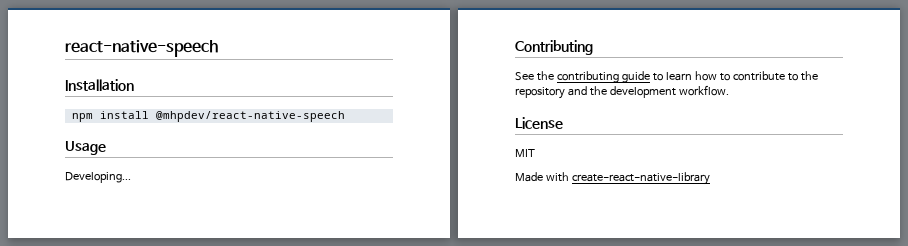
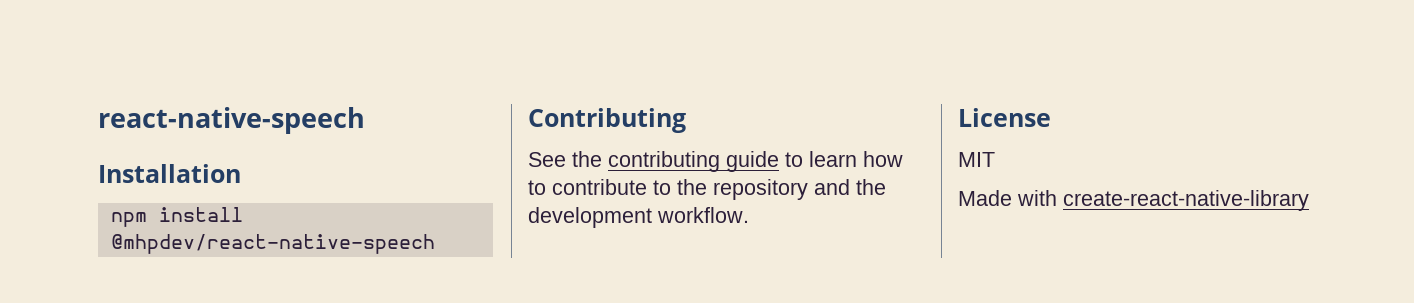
- Usage
- Developing...

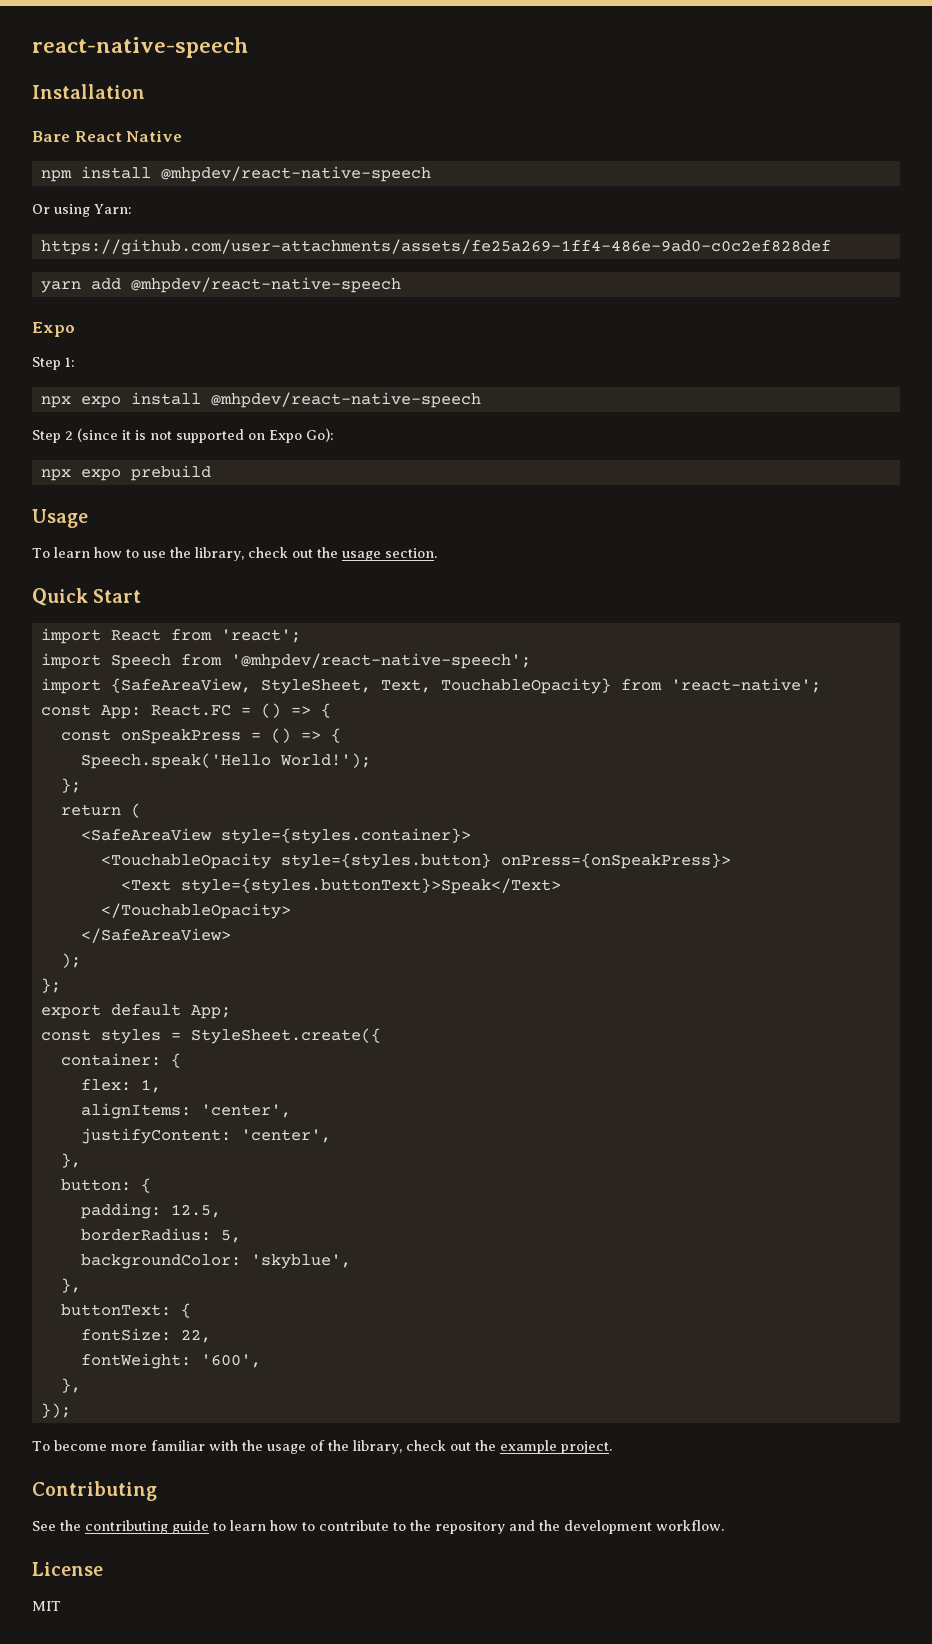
+ Bare React Native
+ Or using Yarn:
+ https://github.com/user-attachments/assets/fe25a269-1ff4-486e-9ad0-c0c2ef828def
+ yarn add @mhpdev/react-native-speech
+ Expo
+ Step 1:
+ npx expo install @mhpdev/react-native-speech
+ Step 2 (since it is not supported on Expo Go):
+ npx expo prebuild
+ Usage
+ To learn how to use the library, check out the usage section.
+ Quick Start
+ import React from 'react';
+ import Speech from '@mhpdev/react-native-speech';
+ import {SafeAreaView, StyleSheet, Text, TouchableOpacity} from 'react-native';
+ const App: React.FC = () => {
+ const onSpeakPress = () => {
+ Speech.speak('Hello World!');
+ };
+ return (
+ <SafeAreaView style={styles.container}>
+ <TouchableOpacity style={styles.button} onPress={onSpeakPress}>
+ <Text style={styles.buttonText}>Speak</Text>
+ </TouchableOpacity>
+ </SafeAreaView>
+ );
+ };
+ export default App;
+ const styles = StyleSheet.create({
+ container: {
+ flex: 1,
+ alignItems: 'center',
+ justifyContent: 'center',
+ },
+ button: {
+ padding: 12.5,
+ borderRadius: 5,
+ backgroundColor: 'skyblue',
+ },
+ buttonText: {
+ fontSize: 22,
+ fontWeight: '600',
+ },
+ });
+ To become more familiar with the usage of the library, check out the example project.
- Made with create-react-native-library

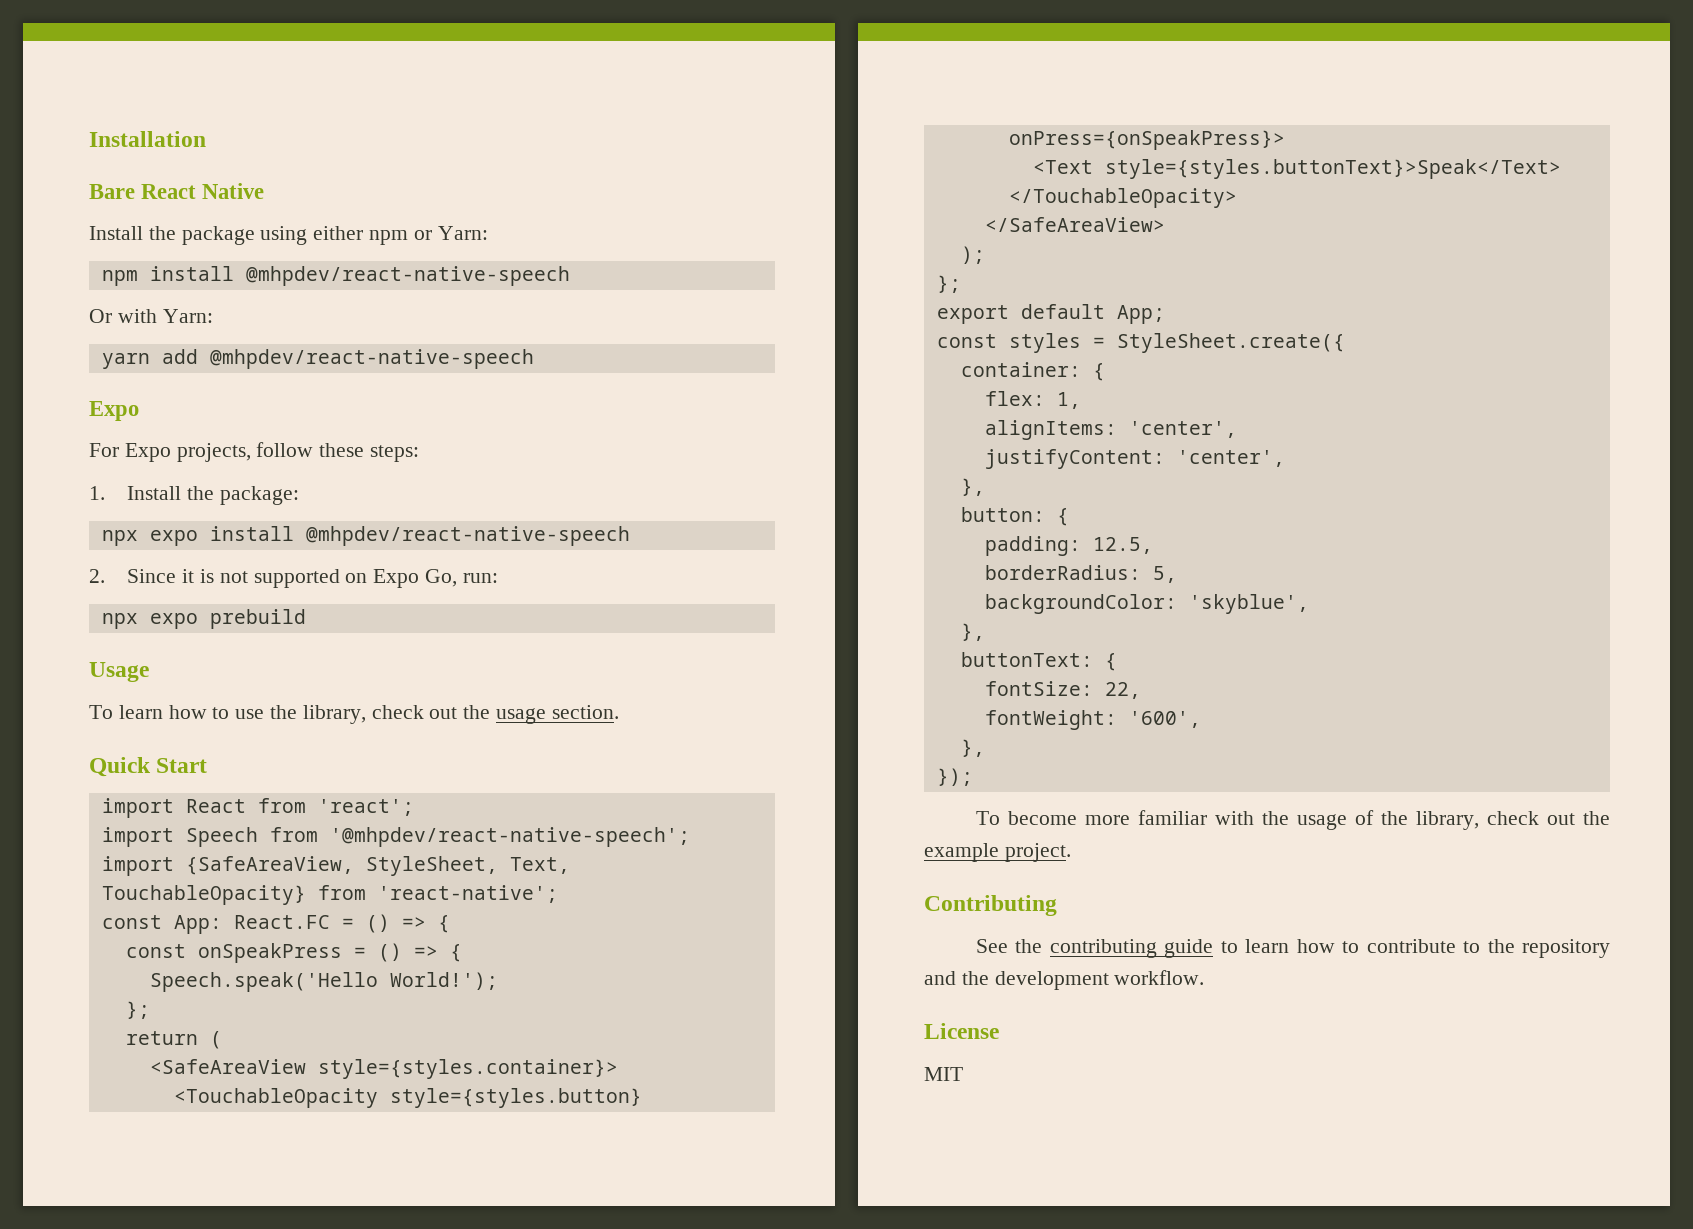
- react-native-speech
+ Install the package using either npm or Yarn:
- Or using Yarn:
- https://github.com/user-attachments/assets/fe25a269-1ff4-486e-9ad0-c0c2ef828def
+ Or with Yarn:
- Step 1:
+ For Expo projects, follow these steps:
+ 1. Install the package:
- Step 2 (since it is not supported on Expo Go):
+ 2. Since it is not supported on Expo Go, run:

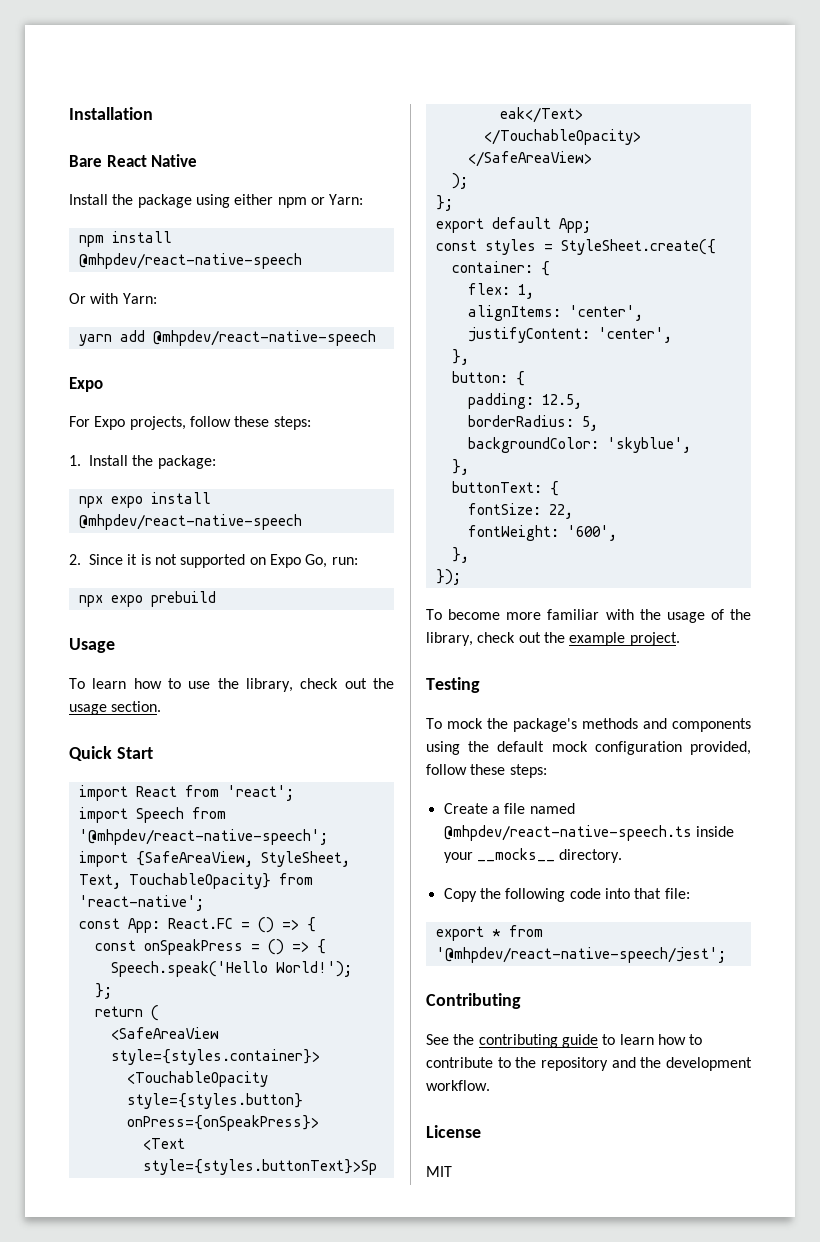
+ Testing
+ To mock the package's methods and components using the default mock configuration provided, follow these steps:
+ Create a file named @mhpdev/react-native-speech.ts inside your __mocks__ directory.
+ Copy the following code into that file:
+ export * from '@mhpdev/react-native-speech/jest';

